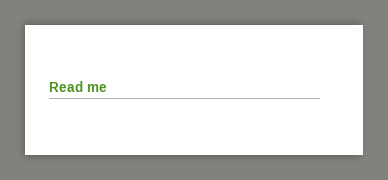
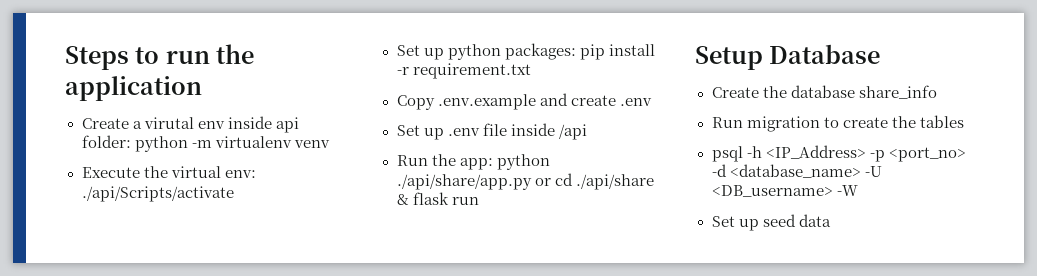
- Read me
+ Steps to run the application
+ Create a virutal env inside api folder: python -m virtualenv venv
+ Execute the virtual env: ./api/Scripts/activate
+ Set up python packages: pip install -r requirement.txt
+ Copy .env.example and create .env
+ Set up .env file inside /api
+ Run the app: python ./api/share/app.py or cd ./api/share & flask run
+ Setup Database
+ Create the database share_info
+ Run migration to create the tables
+ psql -h <IP_Address> -p <port_no> -d <database_name> -U <DB_username> -W
+ Set up seed data

